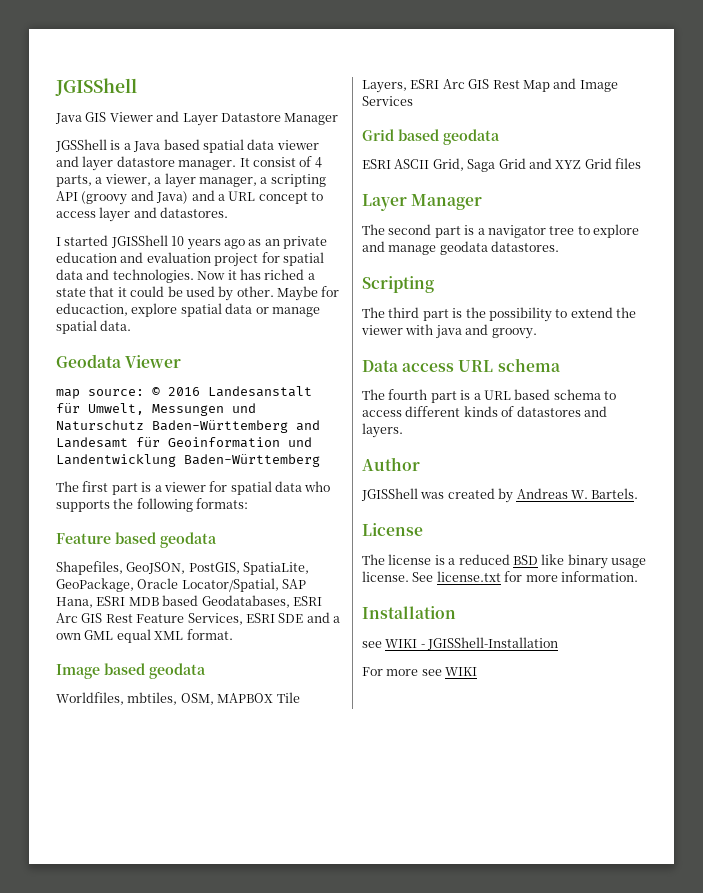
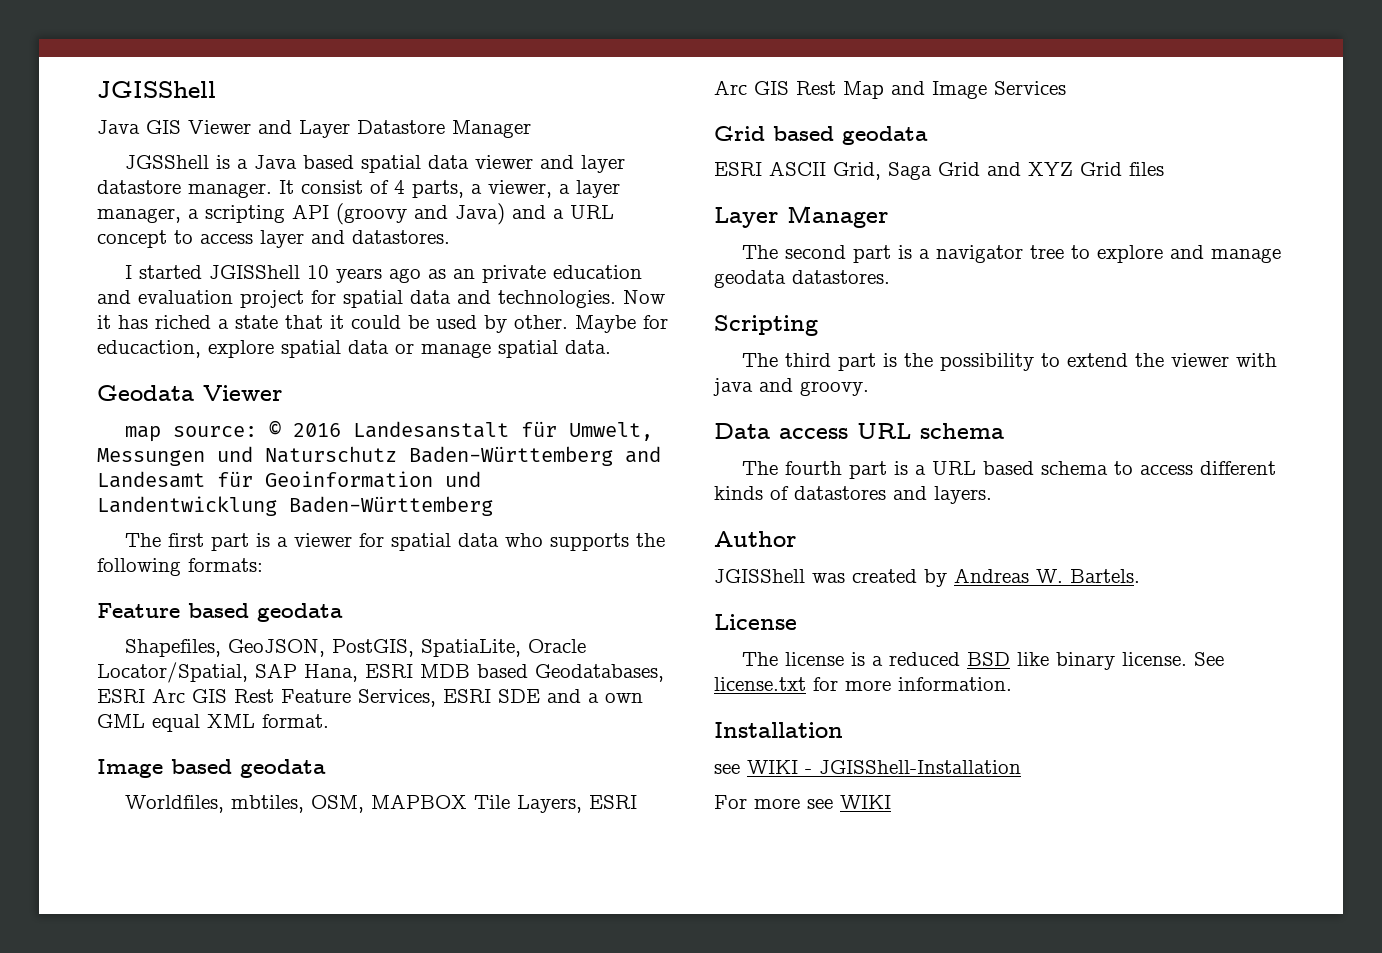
- Shapefiles, GeoJSON, PostGIS, SpatiaLite, GeoPackage, Oracle Locator/Spatial, SAP Hana, ESRI MDB based Geodatabases, ESRI Arc GIS Rest Feature Services, ESRI SDE and a own GML equal XML format.
+ Shapefiles, GeoJSON, PostGIS, SpatiaLite, Oracle Locator/Spatial, SAP Hana, ESRI MDB based Geodatabases, ESRI Arc GIS Rest Feature Services, ESRI SDE and a own GML equal XML format.
- The license is a reduced BSD like binary usage license.
+ The license is a reduced BSD like binary license.

